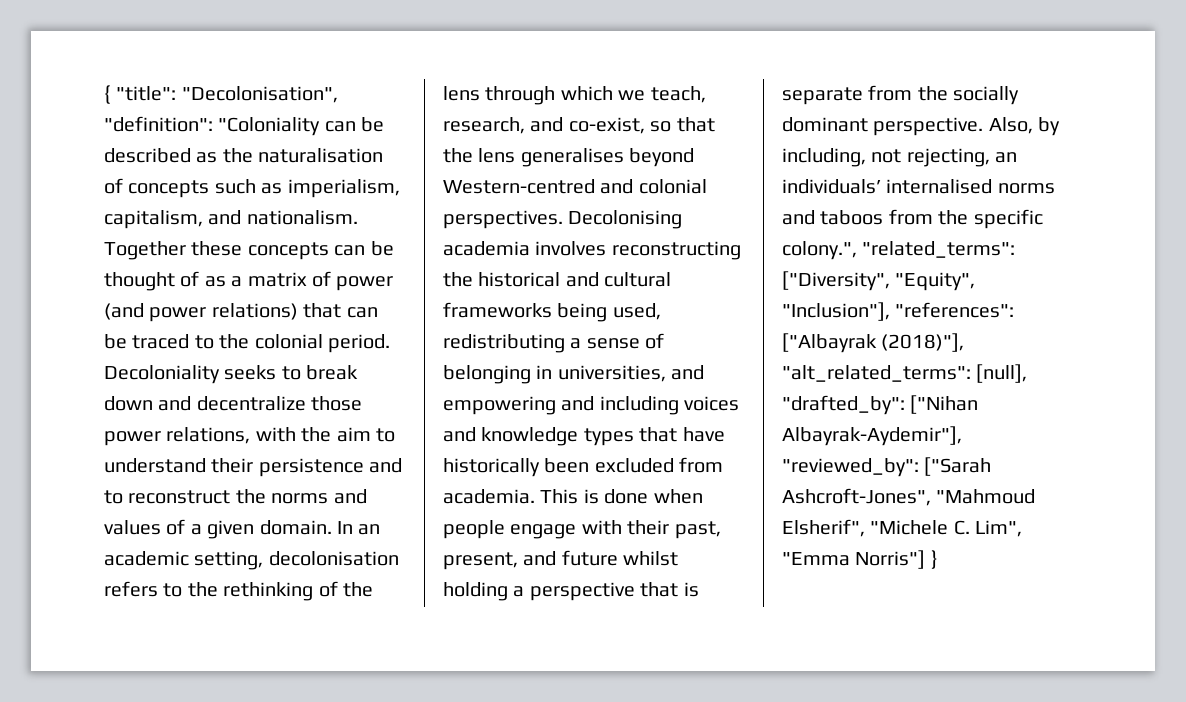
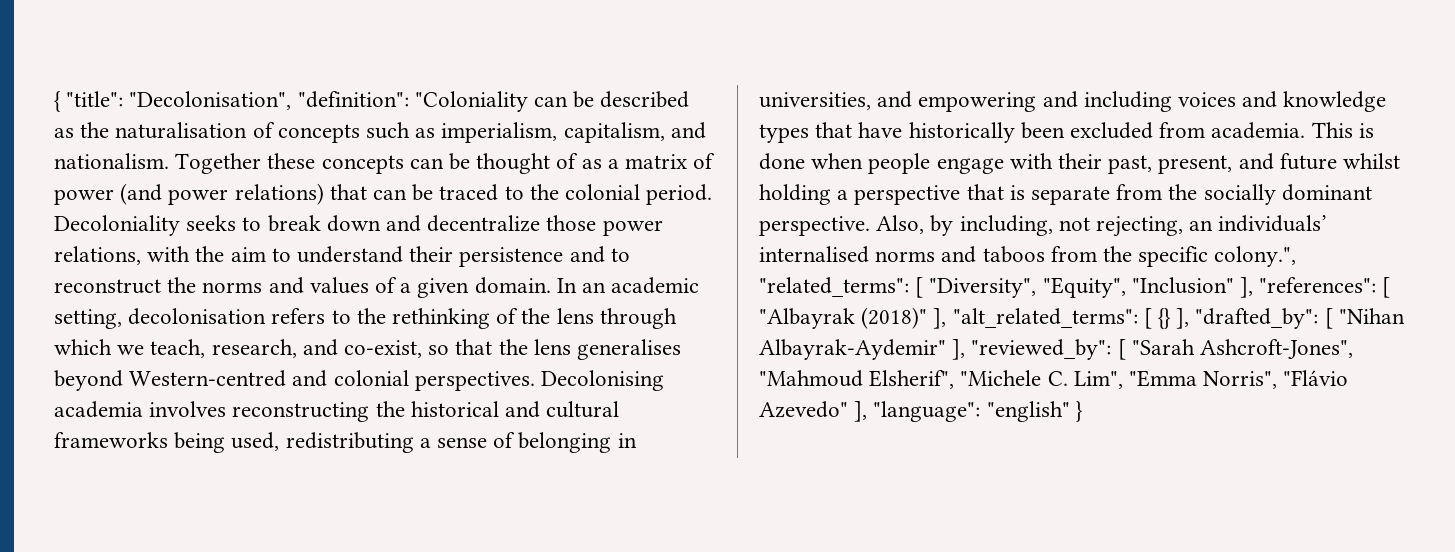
- Also, by including, not rejecting, an individuals’ internalised norms and taboos from the specific colony.", "related_terms": ["Diversity", "Equity", "Inclusion"], "references": ["Albayrak (2018)"], "alt_related_terms": [null], "drafted_by": ["Nihan Albayrak-Aydemir"], "reviewed_by": ["Sarah Ashcroft-Jones", "Mahmoud Elsherif", "Michele C. Lim", "Emma Norris"] }
+ Also, by including, not rejecting, an individuals’ internalised norms and taboos from the specific colony.", "related_terms": [ "Diversity", "Equity", "Inclusion" ], "references": [ "Albayrak (2018)" ], "alt_related_terms": [ {} ], "drafted_by": [ "Nihan Albayrak-Aydemir" ], "reviewed_by": [ "Sarah Ashcroft-Jones", "Mahmoud Elsherif", "Michele C. Lim", "Emma Norris", "Flávio Azevedo" ], "language": "english" }

